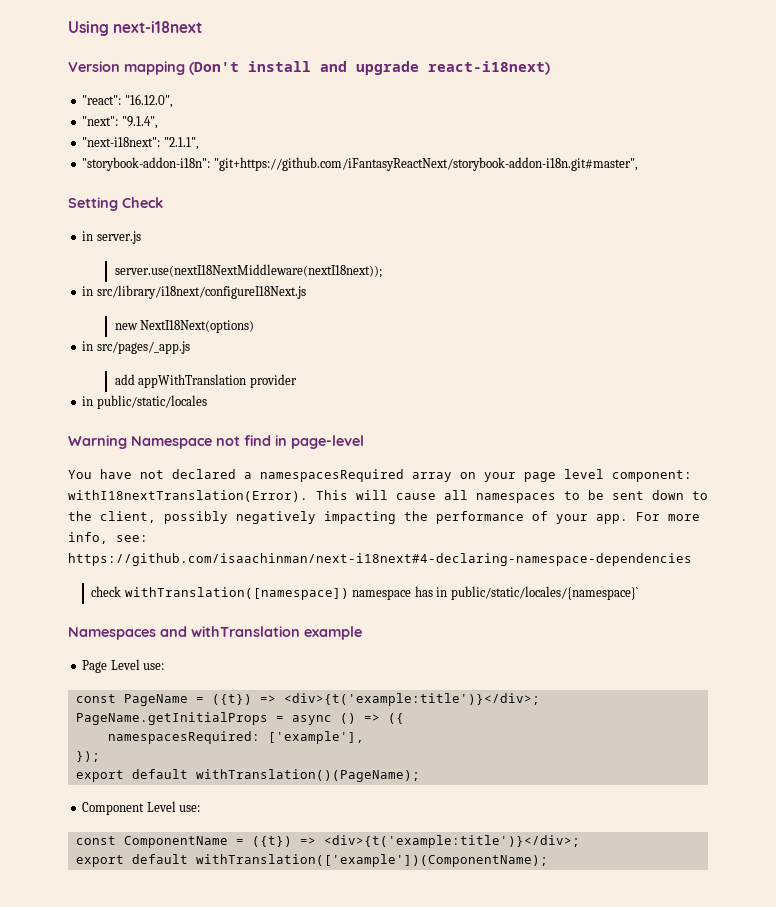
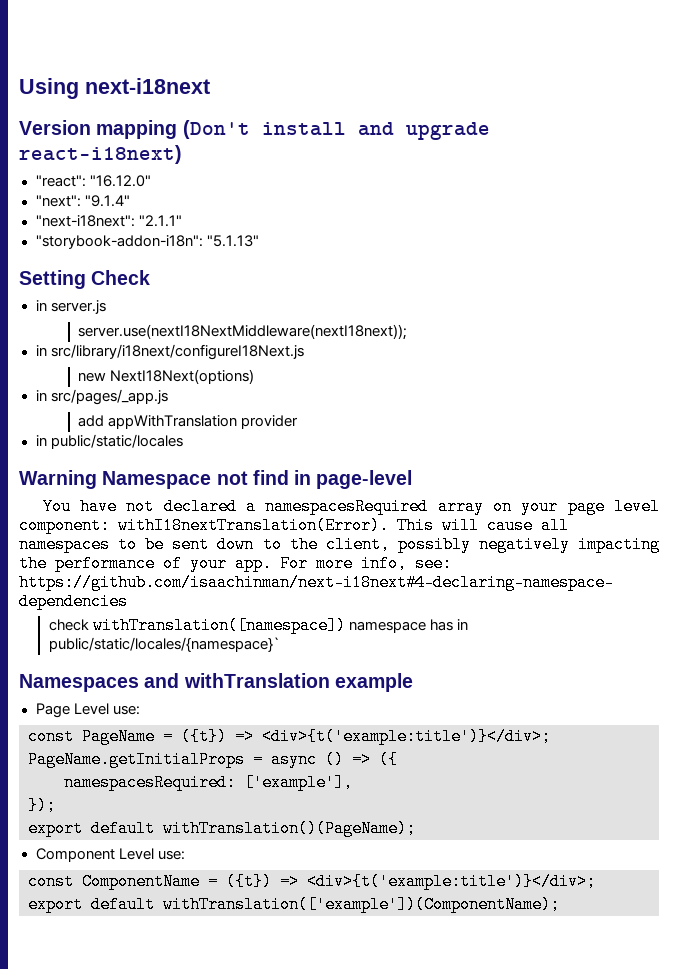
- "react": "16.12.0",
+ "react": "16.12.0"
- "next": "9.1.4",
+ "next": "9.1.4"
- "next-i18next": "2.1.1",
+ "next-i18next": "2.1.1"
- "storybook-addon-i18n": "git+https://github.com/iFantasyReactNext/storybook-addon-i18n.git#master",
+ "storybook-addon-i18n": "5.1.13"

